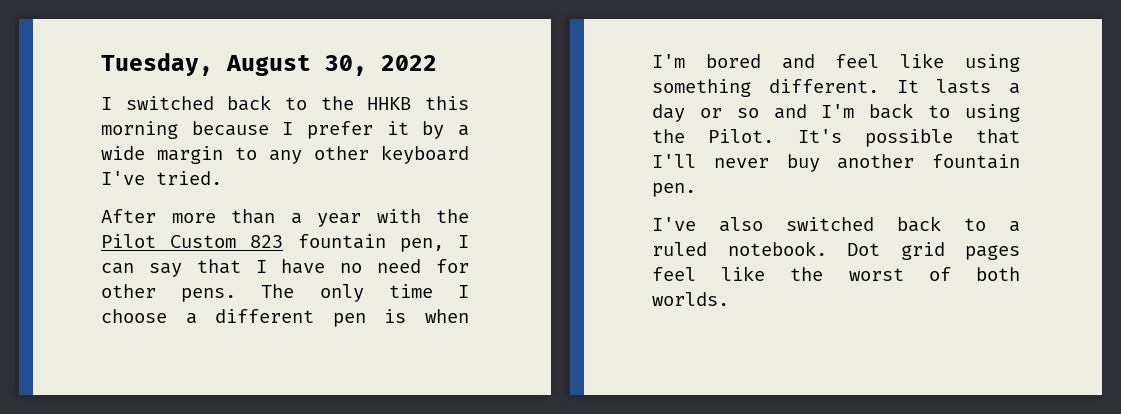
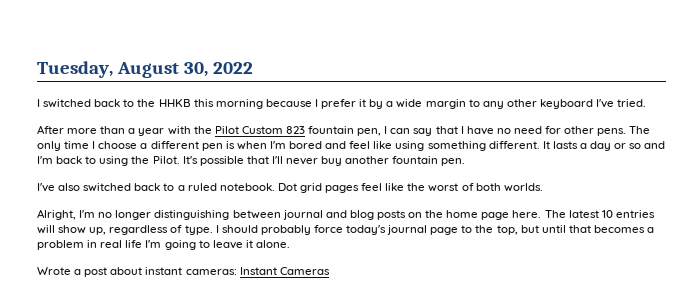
+ Alright, I'm no longer distinguishing between journal and blog posts on the home page here. The latest 10 entries will show up, regardless of type. I should probably force today's journal page to the top, but until that becomes a problem in real life I'm going to leave it alone.
+ Wrote a post about instant cameras: Instant Cameras

